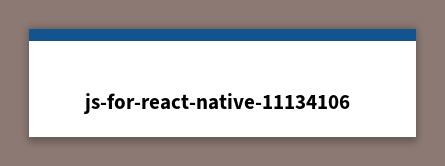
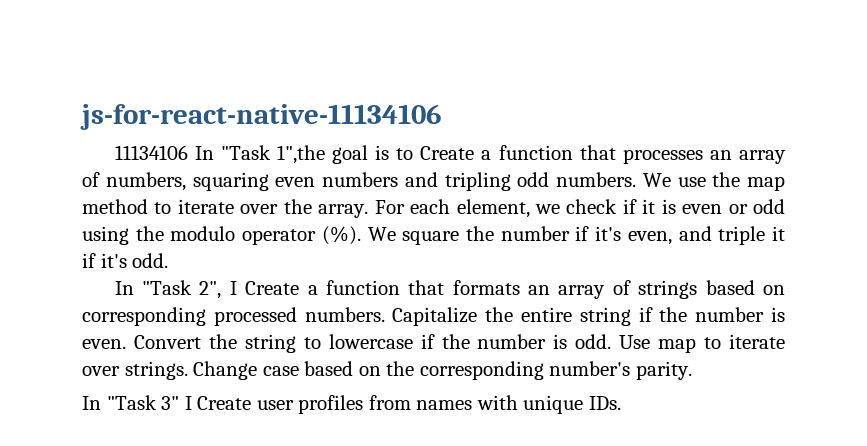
+ 11134106 In "Task 1",the goal is to Create a function that processes an array of numbers, squaring even numbers and tripling odd numbers. We use the map method to iterate over the array. For each element, we check if it is even or odd using the modulo operator (%). We square the number if it's even, and triple it if it's odd.
+ In "Task 2", I Create a function that formats an array of strings based on corresponding processed numbers. Capitalize the entire string if the number is even. Convert the string to lowercase if the number is odd. Use map to iterate over strings. Change case based on the corresponding number's parity.
+ In "Task 3" I Create user profiles from names with unique IDs.

